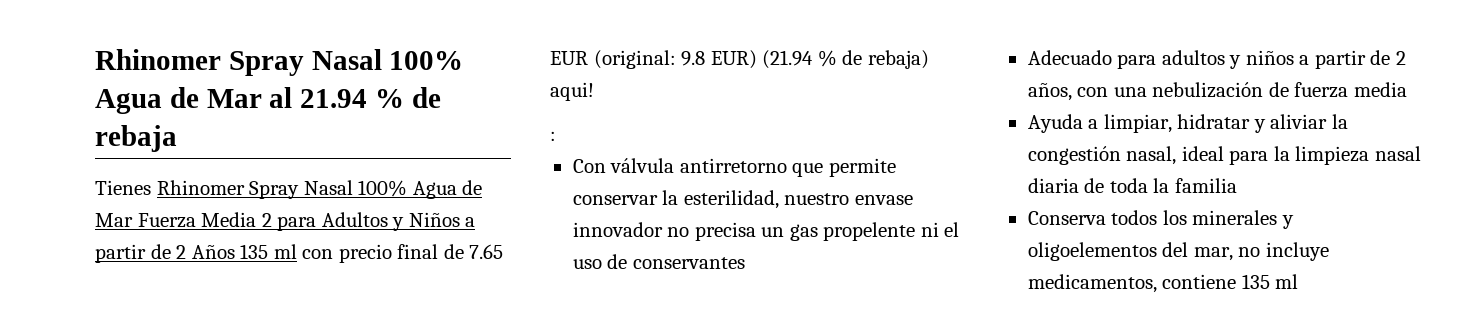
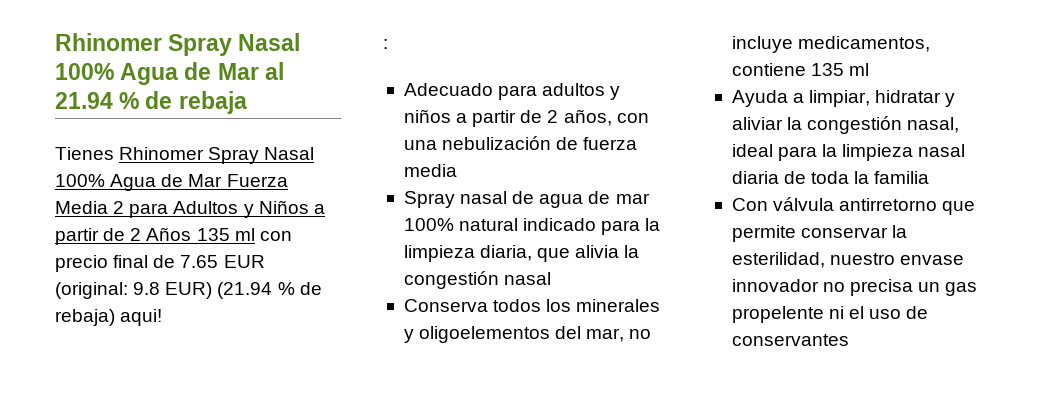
+ Adecuado para adultos y niños a partir de 2 años, con una nebulización de fuerza media
+ Spray nasal de agua de mar 100% natural indicado para la limpieza diaria, que alivia la congestión nasal
+ Conserva todos los minerales y oligoelementos del mar, no incluye medicamentos, contiene 135 ml
+ Ayuda a limpiar, hidratar y aliviar la congestión nasal, ideal para la limpieza nasal diaria de toda la familia
- Adecuado para adultos y niños a partir de 2 años, con una nebulización de fuerza media
- Ayuda a limpiar, hidratar y aliviar la congestión nasal, ideal para la limpieza nasal diaria de toda la familia
- Conserva todos los minerales y oligoelementos del mar, no incluye medicamentos, contiene 135 ml

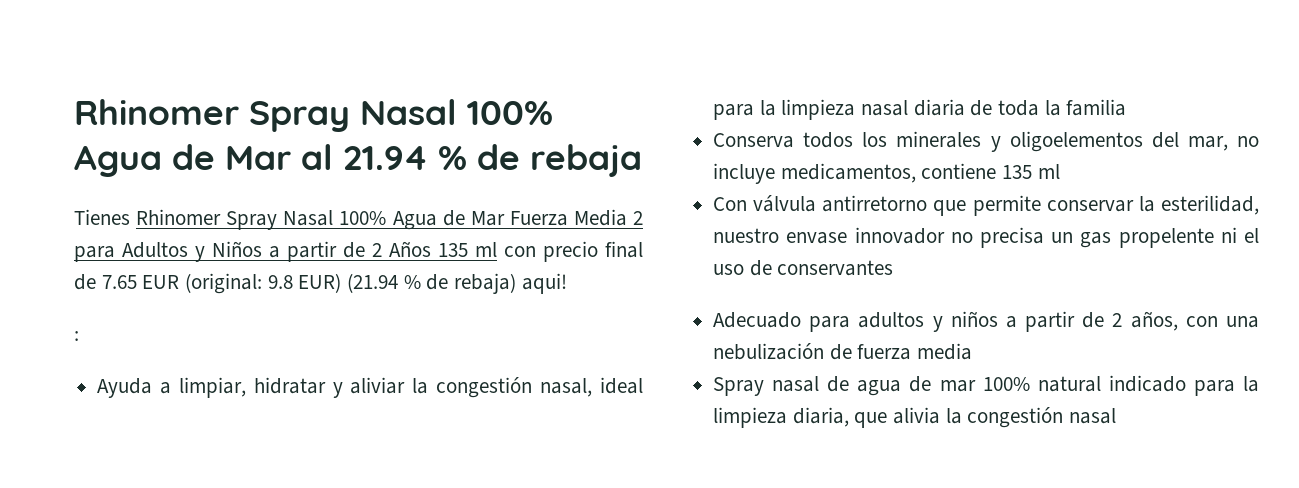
+ Ayuda a limpiar, hidratar y aliviar la congestión nasal, ideal para la limpieza nasal diaria de toda la familia
+ Conserva todos los minerales y oligoelementos del mar, no incluye medicamentos, contiene 135 ml
+ Con válvula antirretorno que permite conservar la esterilidad, nuestro envase innovador no precisa un gas propelente ni el uso de conservantes
- Conserva todos los minerales y oligoelementos del mar, no incluye medicamentos, contiene 135 ml
- Ayuda a limpiar, hidratar y aliviar la congestión nasal, ideal para la limpieza nasal diaria de toda la familia
- Con válvula antirretorno que permite conservar la esterilidad, nuestro envase innovador no precisa un gas propelente ni el uso de conservantes

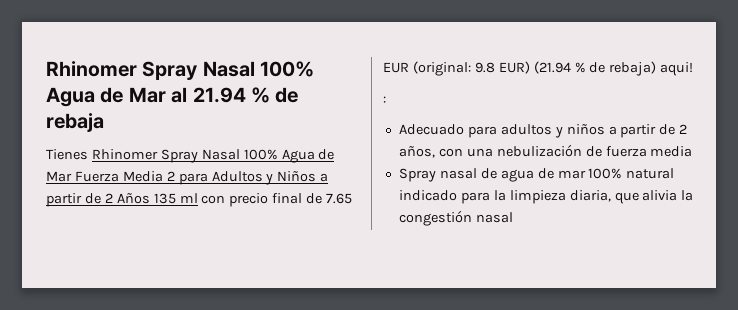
- Ayuda a limpiar, hidratar y aliviar la congestión nasal, ideal para la limpieza nasal diaria de toda la familia
- Conserva todos los minerales y oligoelementos del mar, no incluye medicamentos, contiene 135 ml
- Con válvula antirretorno que permite conservar la esterilidad, nuestro envase innovador no precisa un gas propelente ni el uso de conservantes

